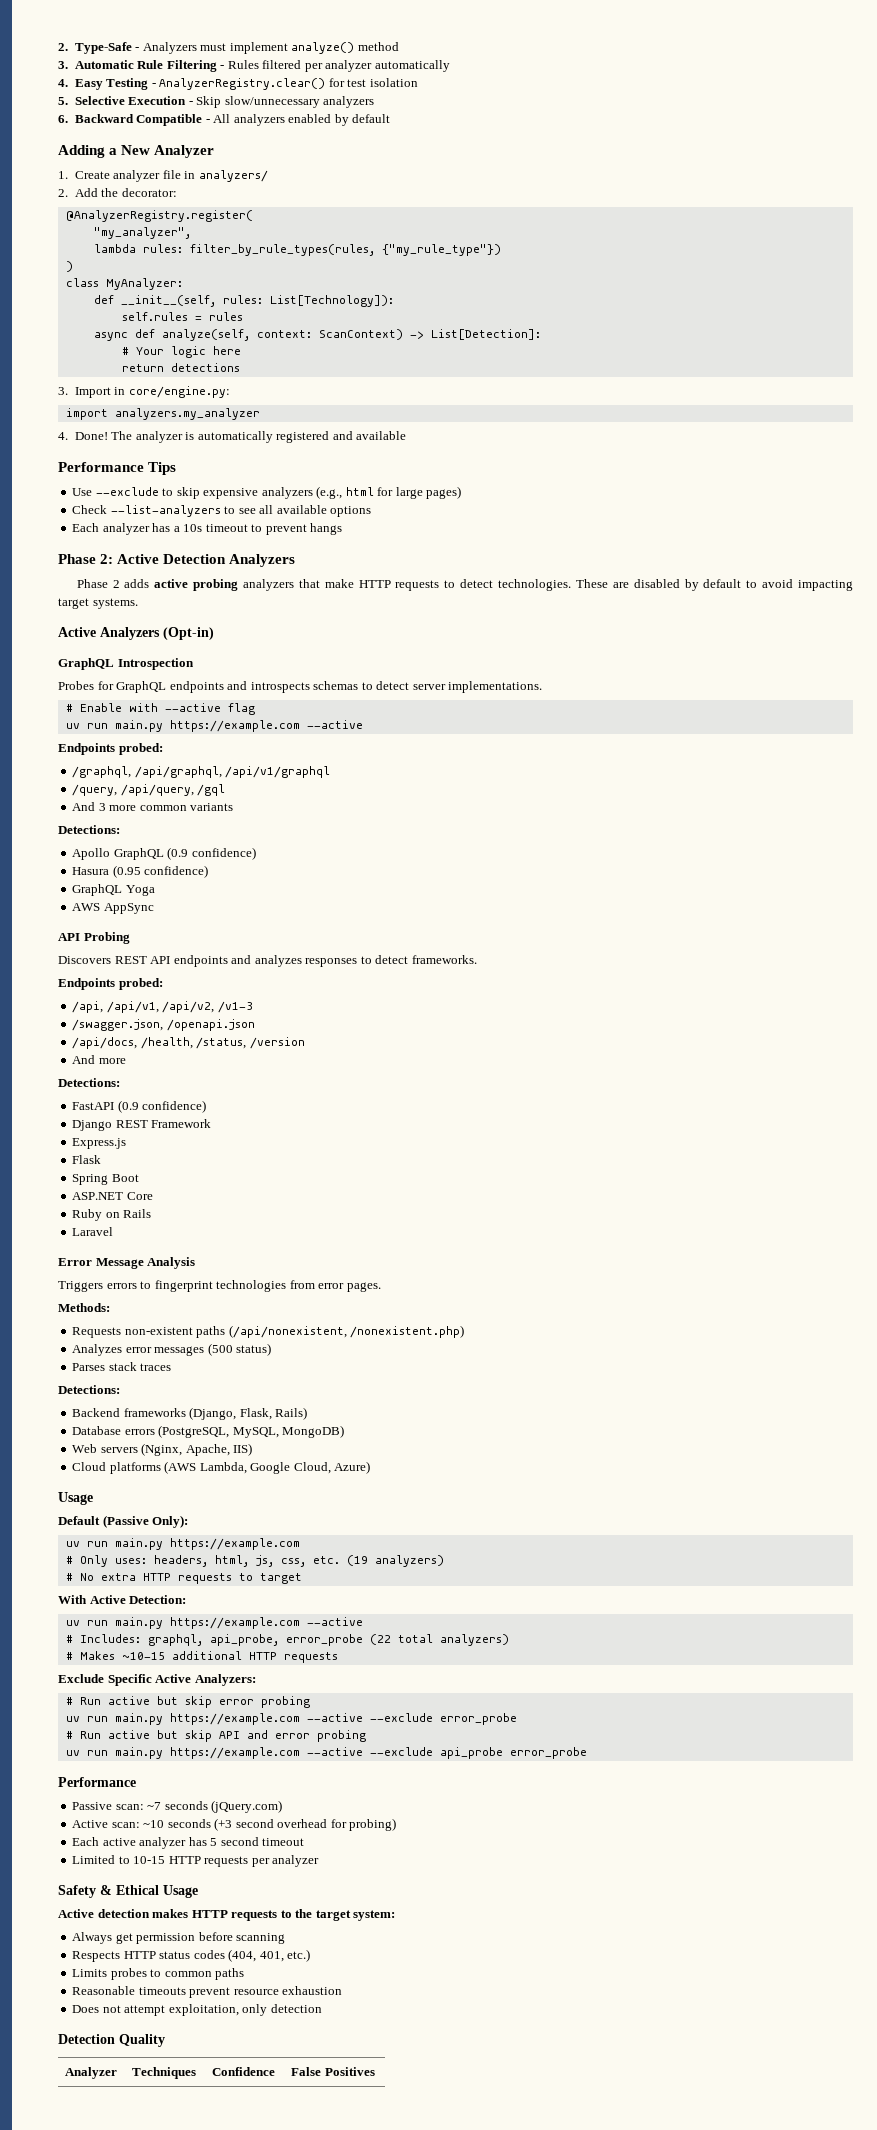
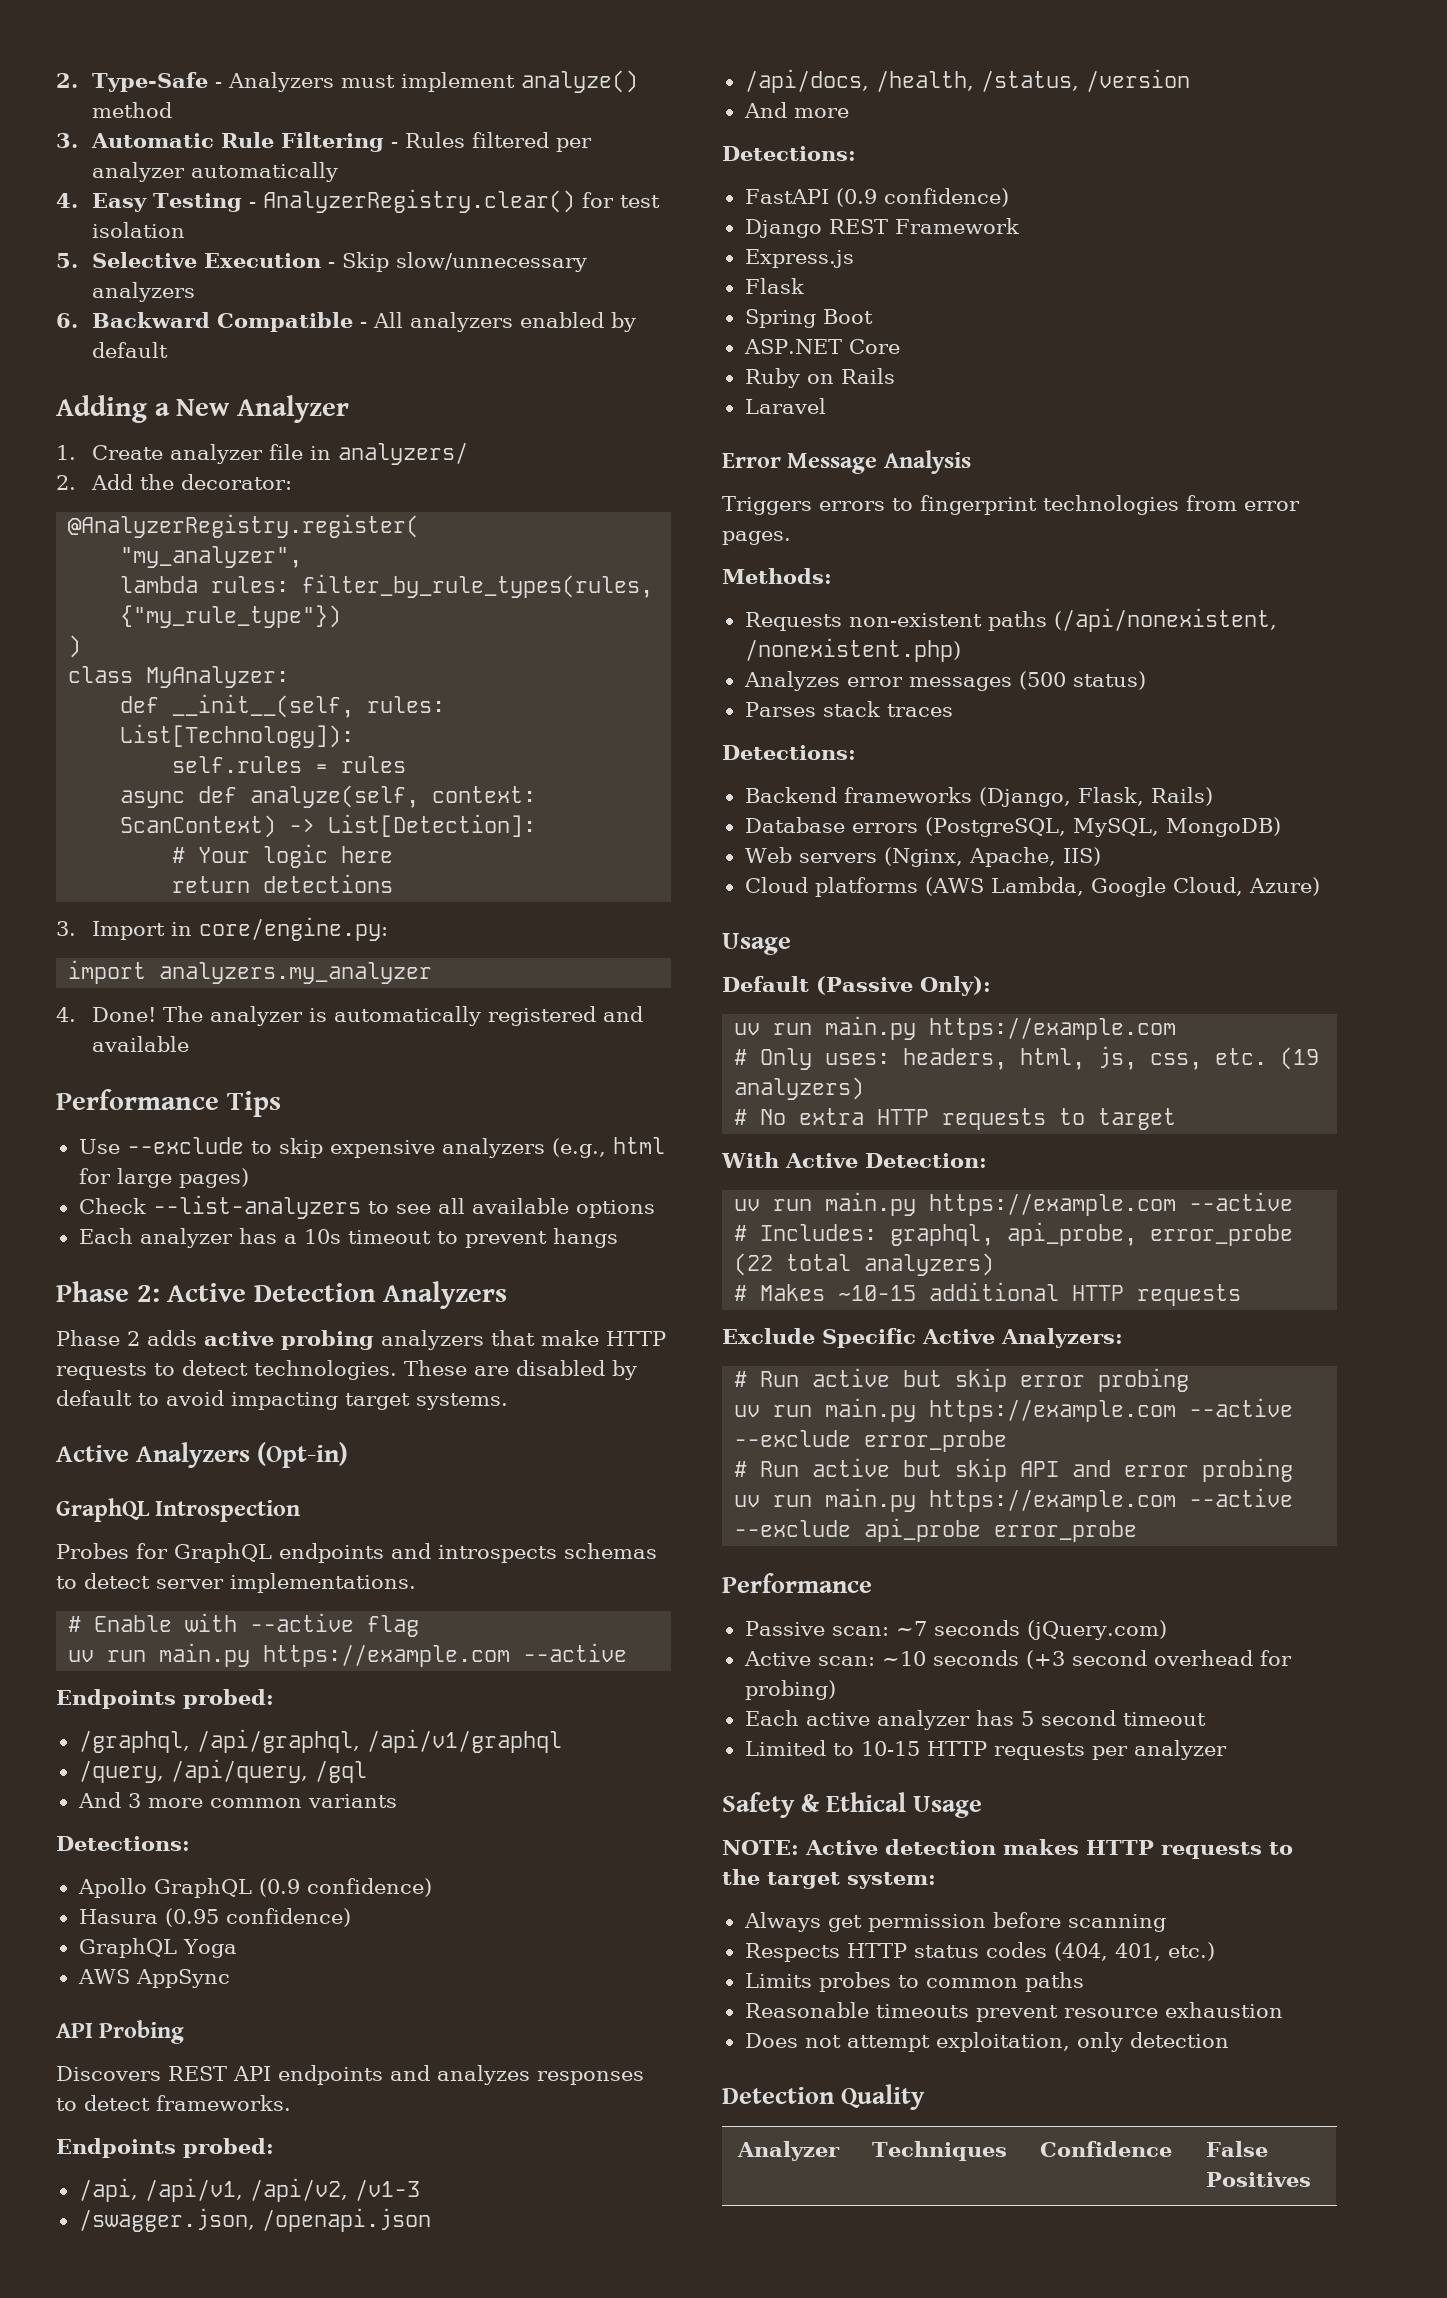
- Active detection makes HTTP requests to the target system:
+ NOTE: Active detection makes HTTP requests to the target system:

